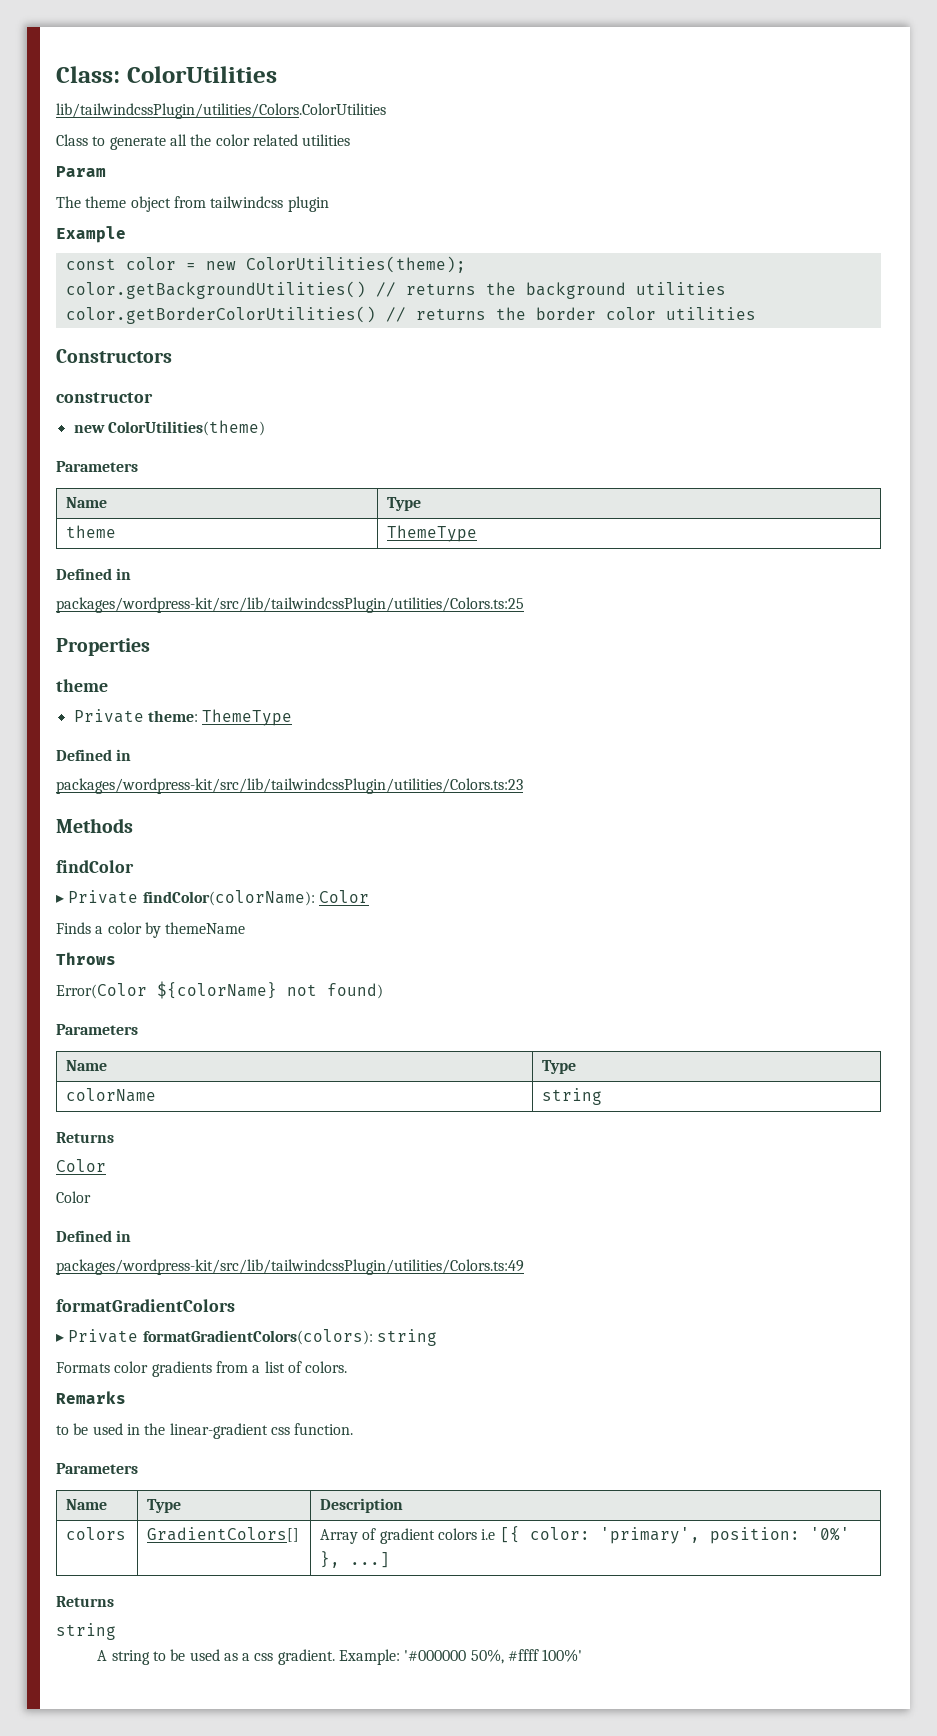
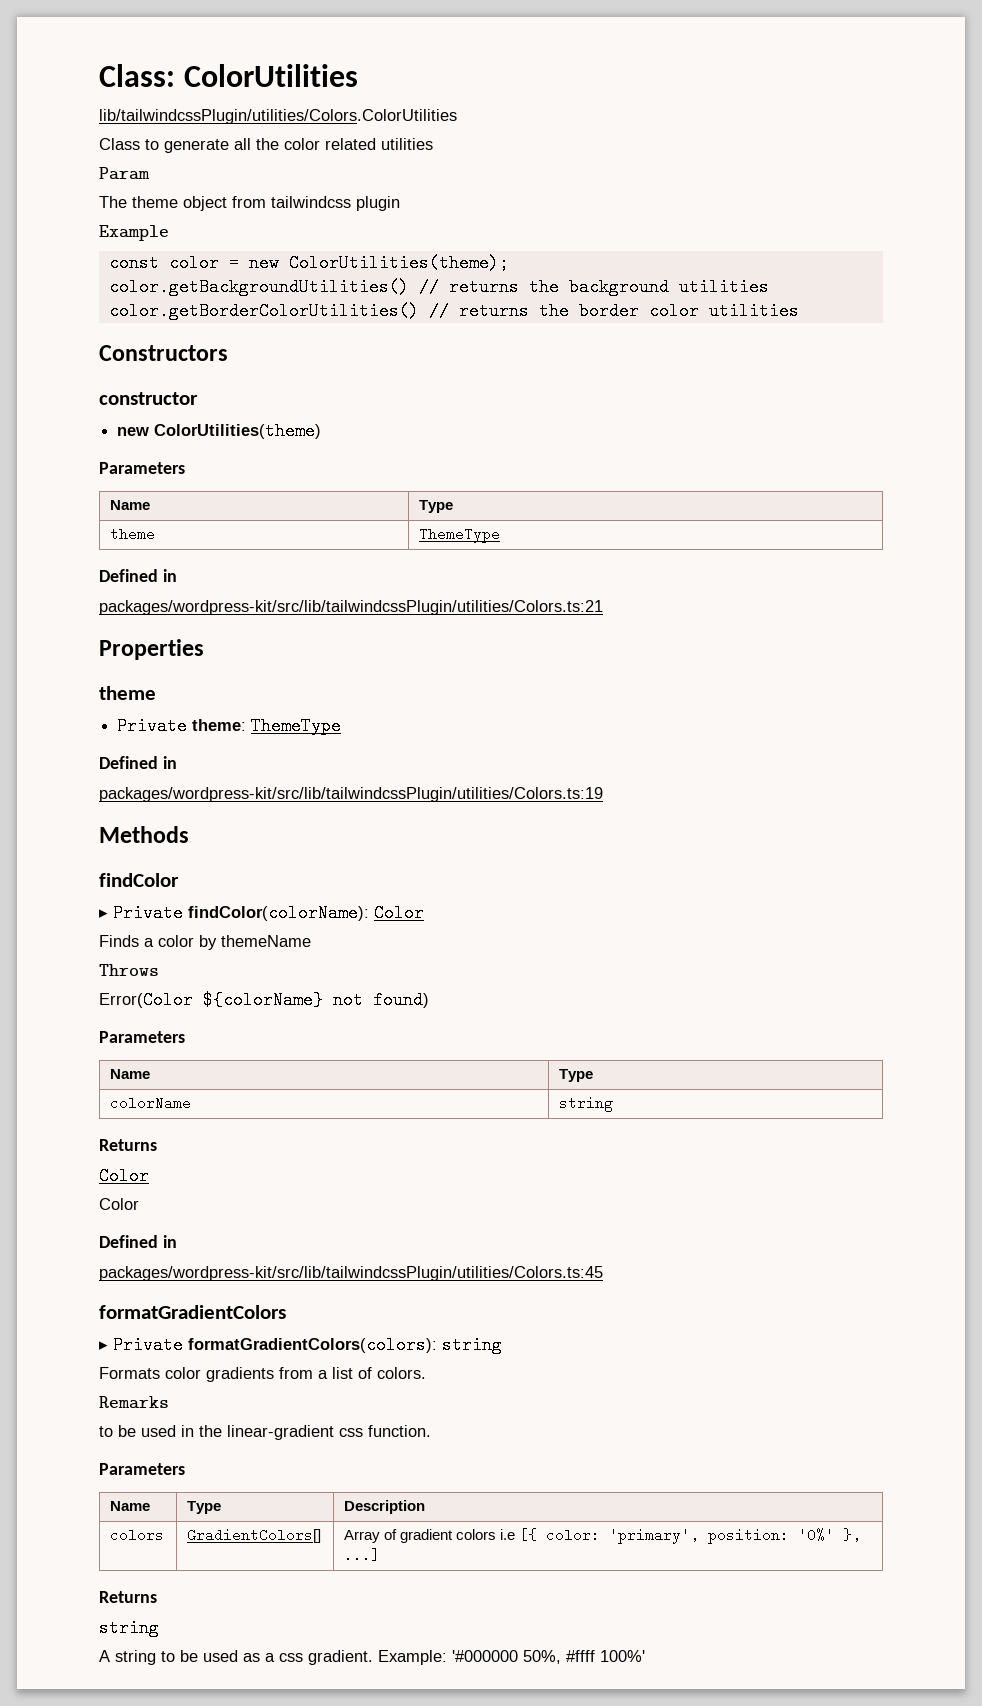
- packages/wordpress-kit/src/lib/tailwindcssPlugin/utilities/Colors.ts:25
+ packages/wordpress-kit/src/lib/tailwindcssPlugin/utilities/Colors.ts:21
- packages/wordpress-kit/src/lib/tailwindcssPlugin/utilities/Colors.ts:23
+ packages/wordpress-kit/src/lib/tailwindcssPlugin/utilities/Colors.ts:19
- packages/wordpress-kit/src/lib/tailwindcssPlugin/utilities/Colors.ts:49
+ packages/wordpress-kit/src/lib/tailwindcssPlugin/utilities/Colors.ts:45

